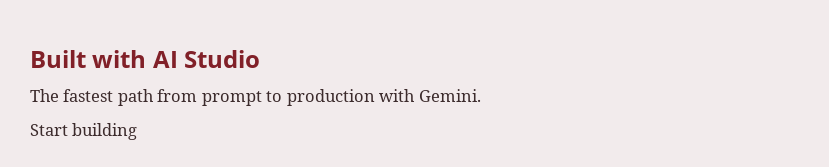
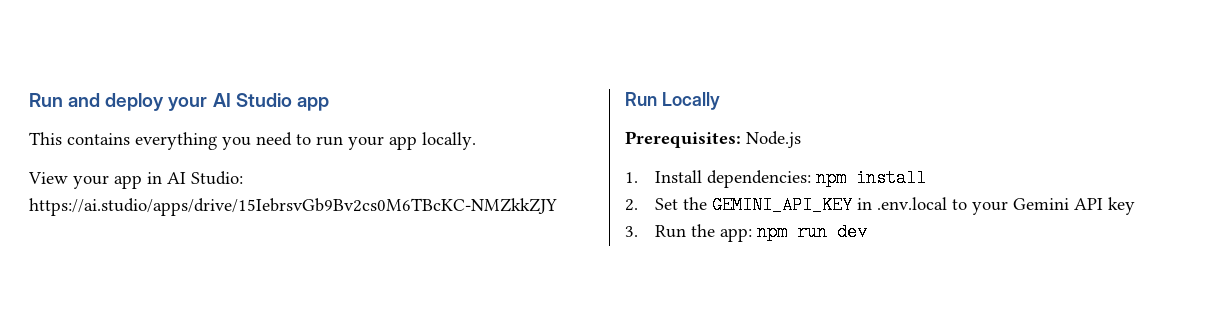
- Built with AI Studio
- The fastest path from prompt to production with Gemini.
- Start building
+ Run and deploy your AI Studio app
+ This contains everything you need to run your app locally.
+ View your app in AI Studio: https://ai.studio/apps/drive/15IebrsvGb9Bv2cs0M6TBcKC-NMZkkZJY
+ Run Locally
+ Prerequisites: Node.js
+ 1. Install dependencies: npm install
+ 2. Set the GEMINI_API_KEY in .env.local to your Gemini API key
+ 3. Run the app: npm run dev

